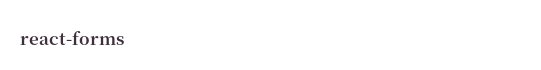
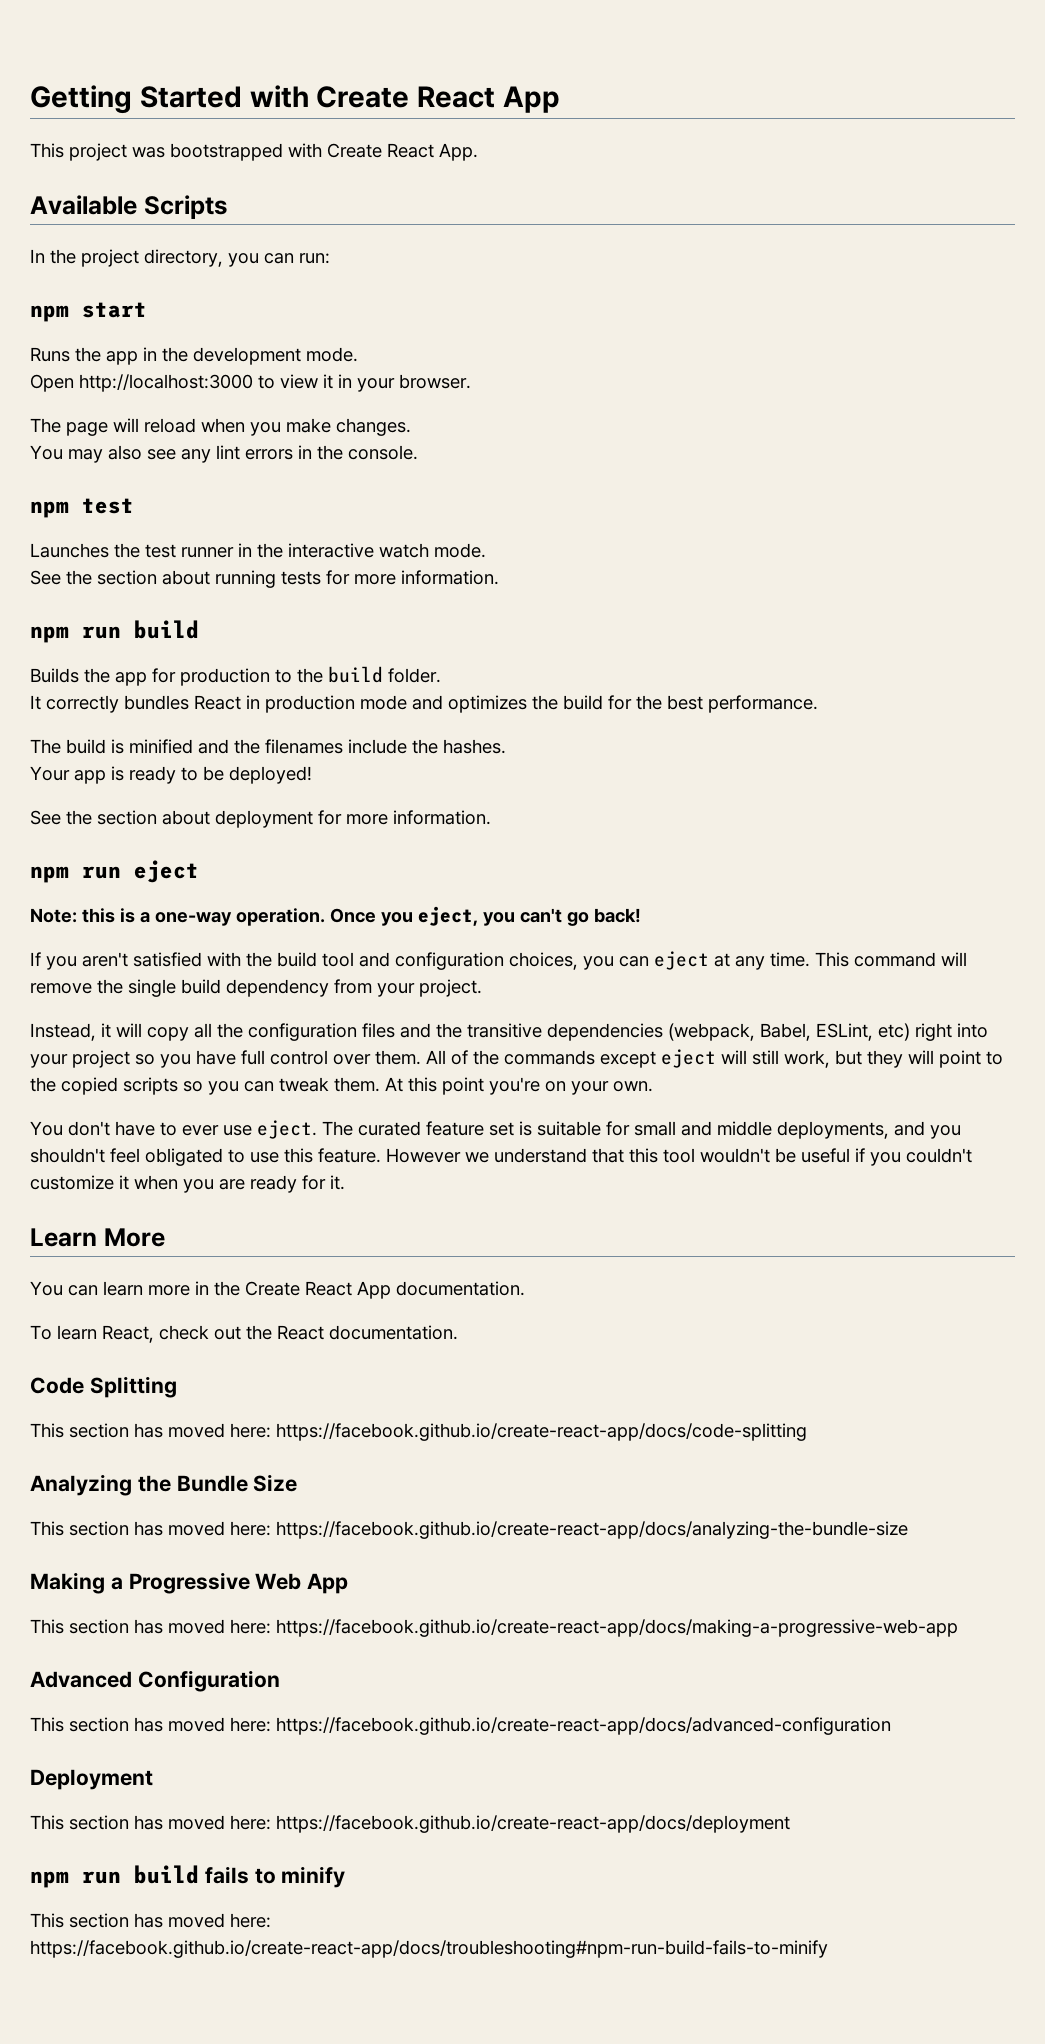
- react-forms
+ Getting Started with Create React App
+ This project was bootstrapped with Create React App.
+ Available Scripts
+ In the project directory, you can run:
+ npm start
+ Runs the app in the development mode.
+ Open http://localhost:3000 to view it in your browser.
+ The page will reload when you make changes.
+ You may also see any lint errors in the console.
+ npm test
+ Launches the test runner in the interactive watch mode.
+ See the section about running tests for more information.
+ npm run build
+ Builds the app for production to the build folder.
+ It correctly bundles React in production mode and optimizes the build for the best performance.
+ The build is minified and the filenames include the hashes.
+ Your app is ready to be deployed!
+ See the section about deployment for more information.
+ npm run eject
+ Note: this is a one-way operation. Once you eject, you can't go back!
+ If you aren't satisfied with the build tool and configuration choices, you can eject at any time. This command will remove the single build dependency from your project.
+ Instead, it will copy all the configuration files and the transitive dependencies (webpack, Babel, ESLint, etc) right into your project so you have full control over them. All of the commands except eject will still work, but they will point to the copied scripts so you can tweak them. At this point you're on your own.
+ You don't have to ever use eject. The curated feature set is suitable for small and middle deployments, and you shouldn't feel obligated to use this feature. However we understand that this tool wouldn't be useful if you couldn't customize it when you are ready for it.
+ Learn More
+ You can learn more in the Create React App documentation.
+ To learn React, check out the React documentation.
+ Code Splitting
+ This section has moved here: https://facebook.github.io/create-react-app/docs/code-splitting
+ Analyzing the Bundle Size
+ This section has moved here: https://facebook.github.io/create-react-app/docs/analyzing-the-bundle-size
+ Making a Progressive Web App
+ This section has moved here: https://facebook.github.io/create-react-app/docs/making-a-progressive-web-app
+ Advanced Configuration
+ This section has moved here: https://facebook.github.io/create-react-app/docs/advanced-configuration
+ Deployment
+ This section has moved here: https://facebook.github.io/create-react-app/docs/deployment
+ npm run build fails to minify
+ This section has moved here: https://facebook.github.io/create-react-app/docs/troubleshooting#npm-run-build-fails-to-minify

